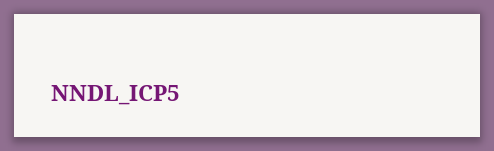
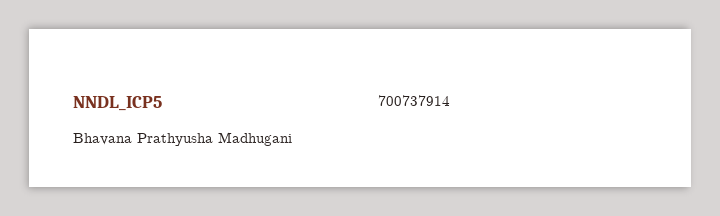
+ Bhavana Prathyusha Madhugani 700737914

